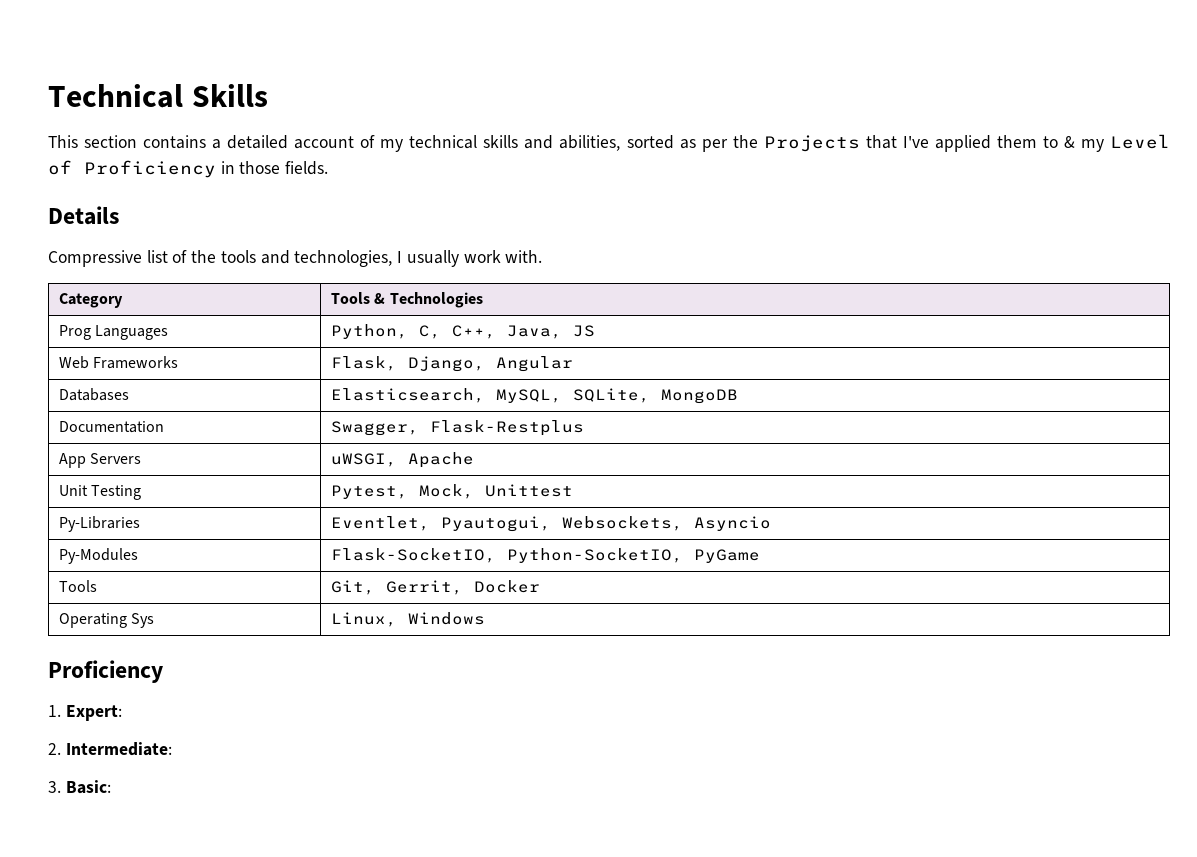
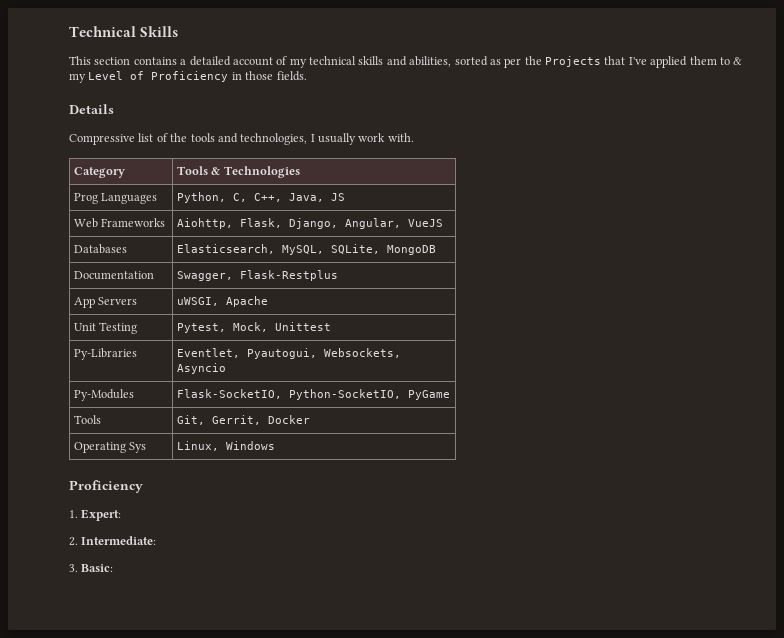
- Web Frameworks | Flask, Django, Angular
+ Web Frameworks | Aiohttp, Flask, Django, Angular, VueJS

